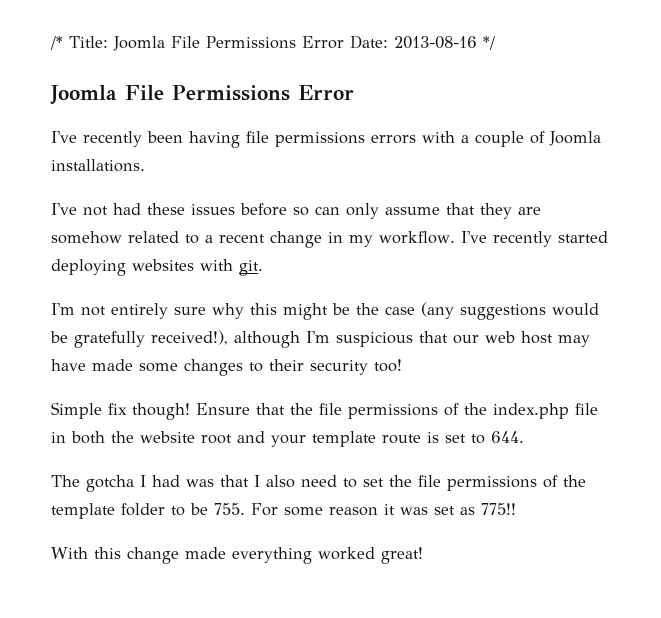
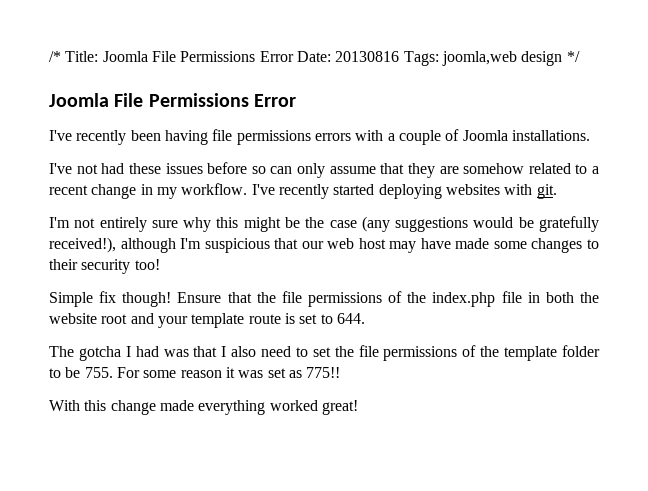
- /* Title: Joomla File Permissions Error Date: 2013-08-16 */
+ /* Title: Joomla File Permissions Error Date: 20130816 Tags: joomla,web design */

